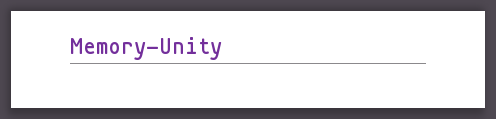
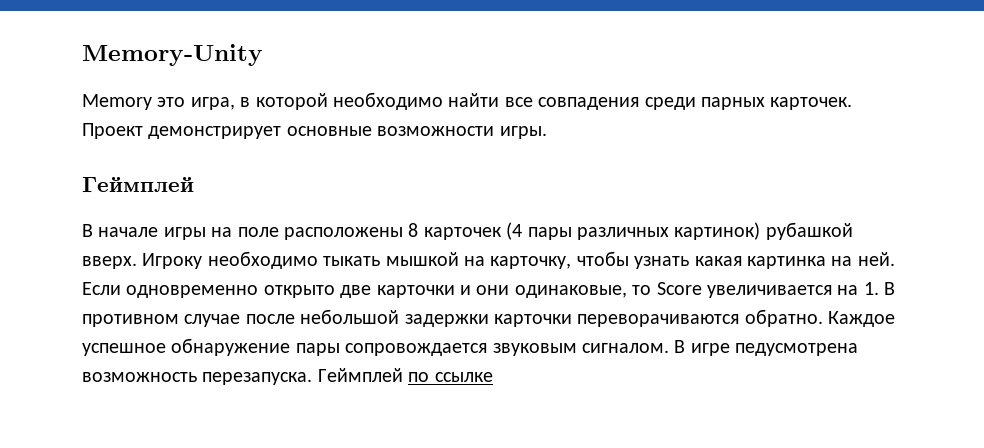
+ Memory это игра, в которой необходимо найти все совпадения среди парных карточек. Проект демонстрирует основные возможности игры.
+ Геймплей
+ В начале игры на поле расположены 8 карточек (4 пары различных картинок) рубашкой вверх. Игроку необходимо тыкать мышкой на карточку, чтобы узнать какая картинка на ней. Если одновременно открыто две карточки и они одинаковые, то Score увеличивается на 1. В противном случае после небольшой задержки карточки переворачиваются обратно. Каждое успешное обнаружение пары сопровождается звуковым сигналом. В игре педусмотрена возможность перезапуска. Геймплей по ссылке

